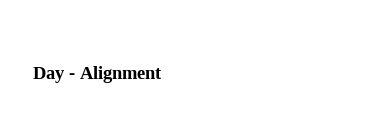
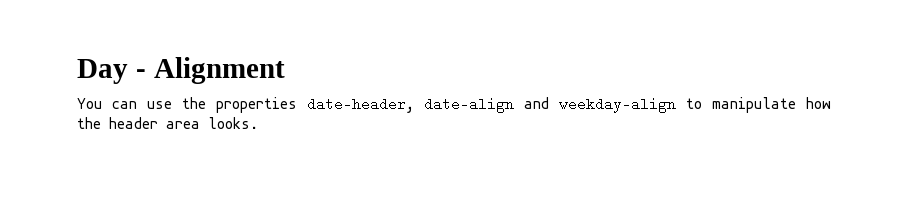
+ You can use the properties date-header, date-align and weekday-align to manipulate how the header area looks.

